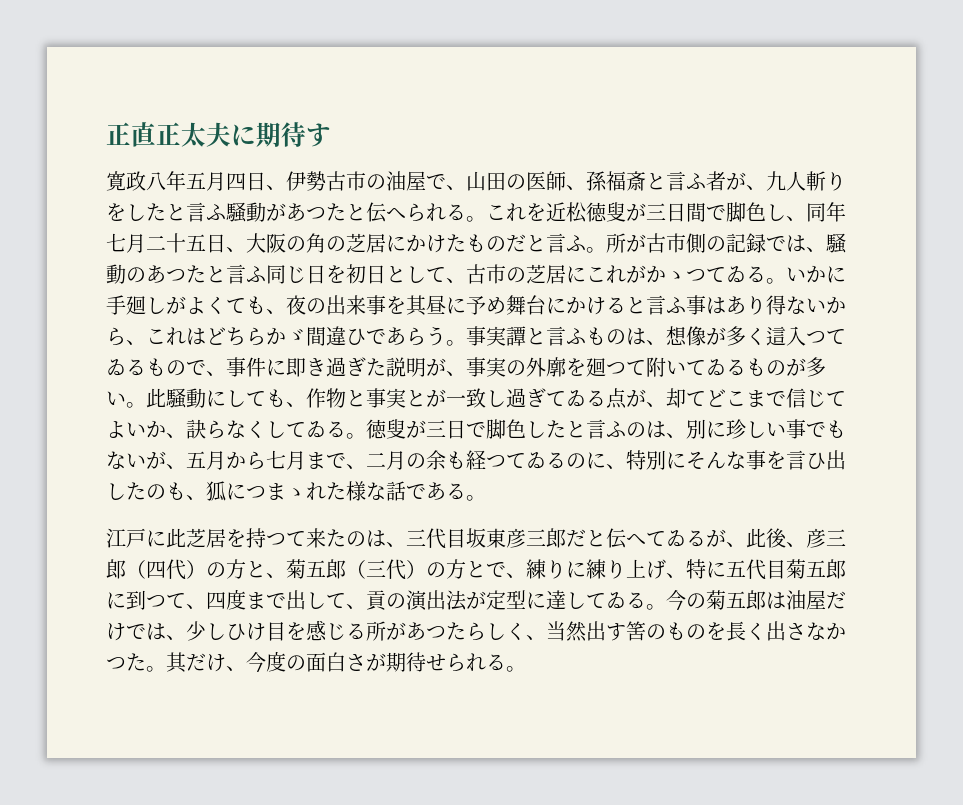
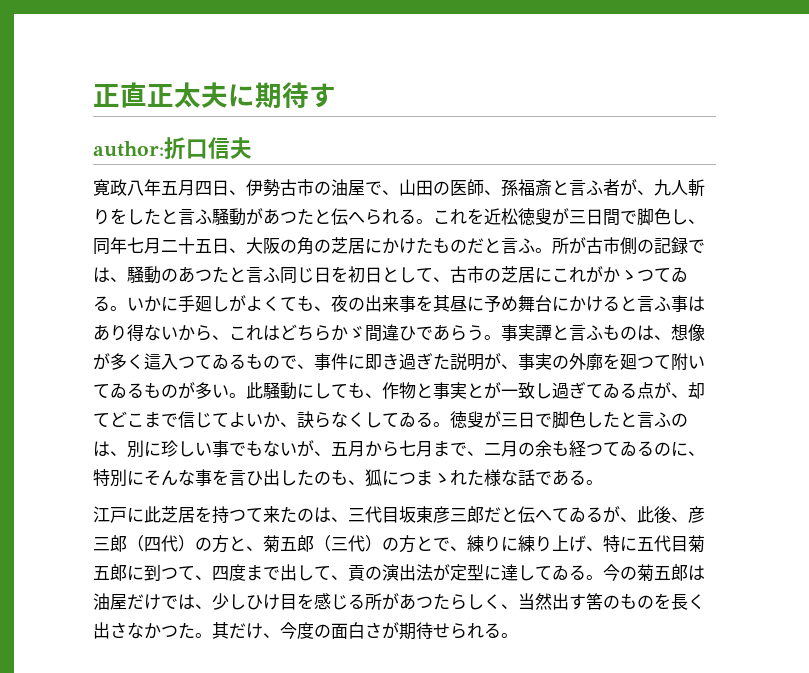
+ author:折口信夫

